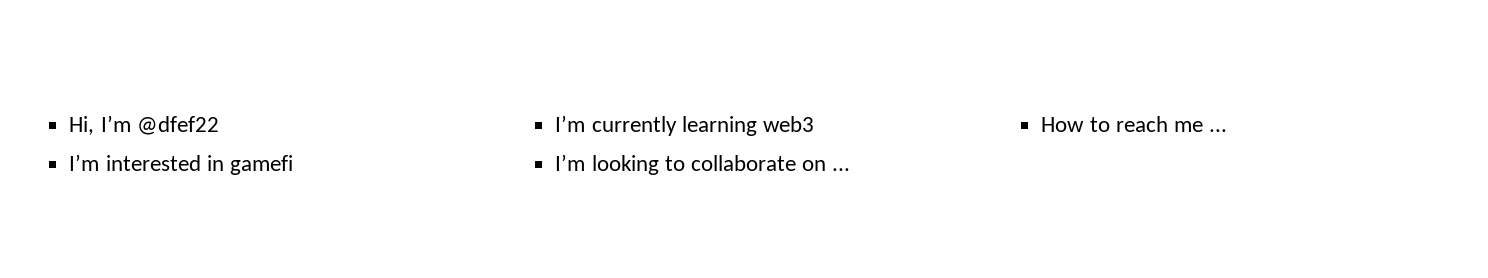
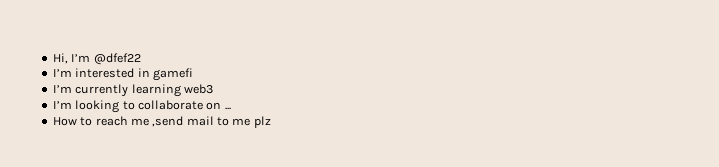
- How to reach me ...
+ How to reach me ,send mail to me plz

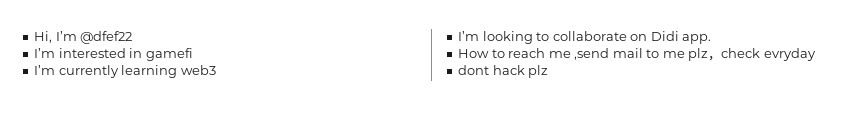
- I’m looking to collaborate on ...
+ I’m looking to collaborate on Didi app.
- How to reach me ,send mail to me plz
+ How to reach me ,send mail to me plz，check evryday
+ dont hack plz

